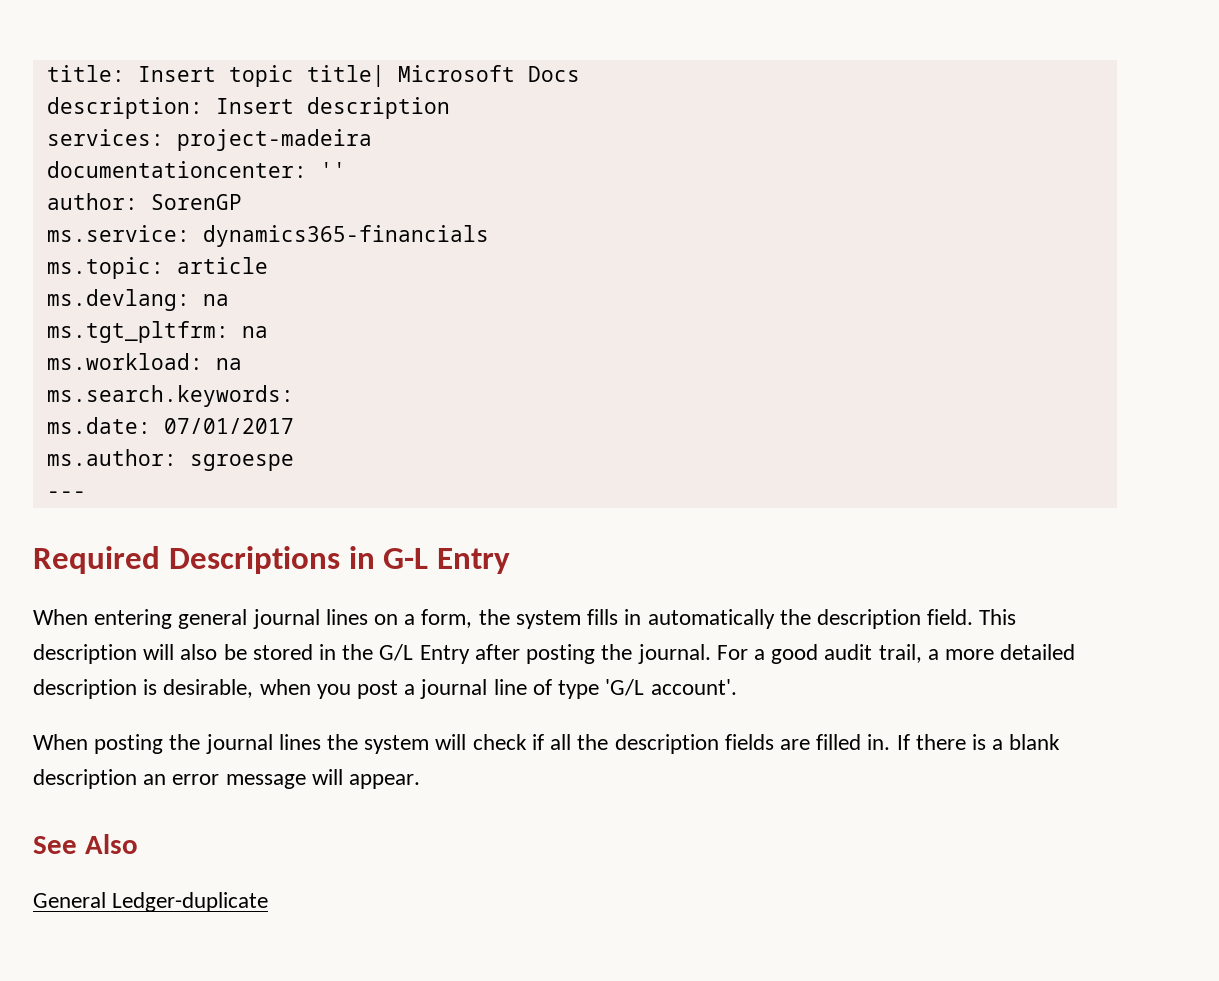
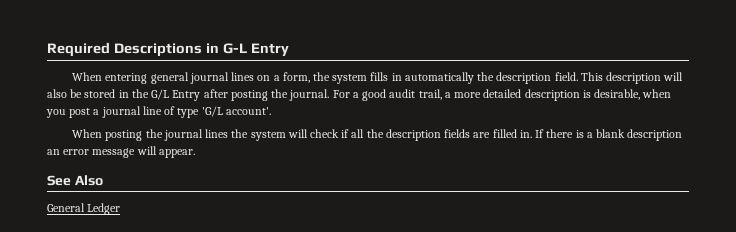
- title: Insert topic title| Microsoft Docs
- description: Insert description
- services: project-madeira
- documentationcenter: ''
- author: SorenGP
- ms.service: dynamics365-financials
- ms.topic: article
- ms.devlang: na
- ms.tgt_pltfrm: na
- ms.workload: na
- ms.search.keywords:
- ms.date: 07/01/2017
- ms.author: sgroespe
- ---
- General Ledger-duplicate
+ General Ledger

